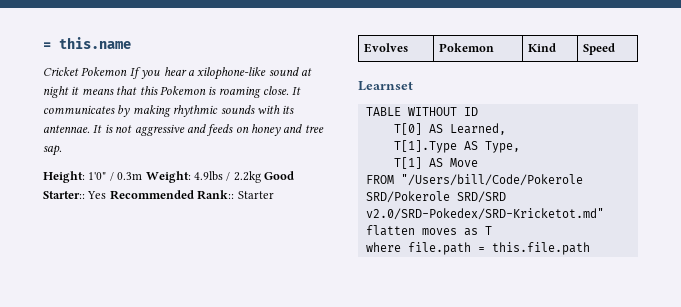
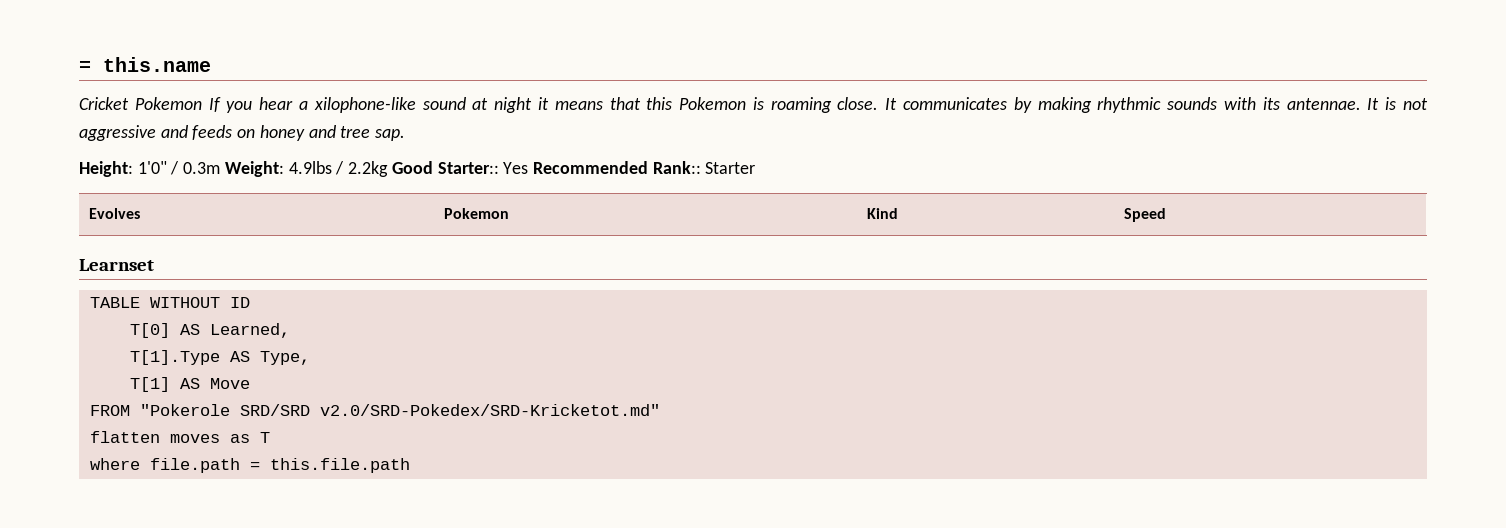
- FROM "/Users/bill/Code/Pokerole SRD/Pokerole SRD/SRD v2.0/SRD-Pokedex/SRD-Kricketot.md"
+ FROM "Pokerole SRD/SRD v2.0/SRD-Pokedex/SRD-Kricketot.md"

